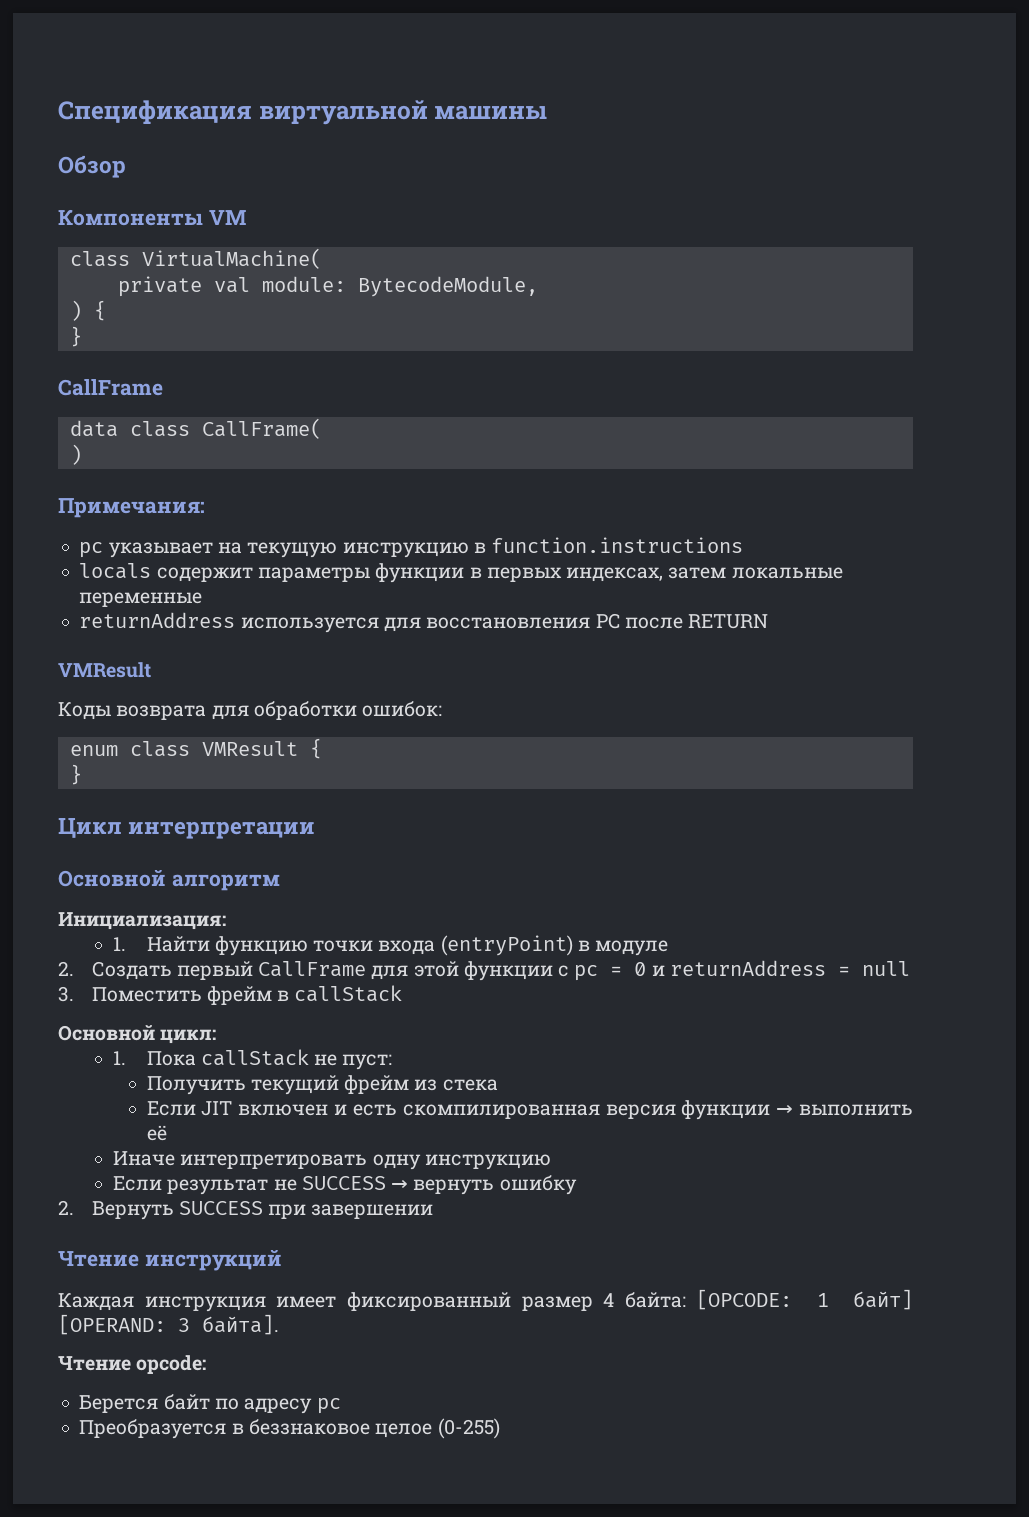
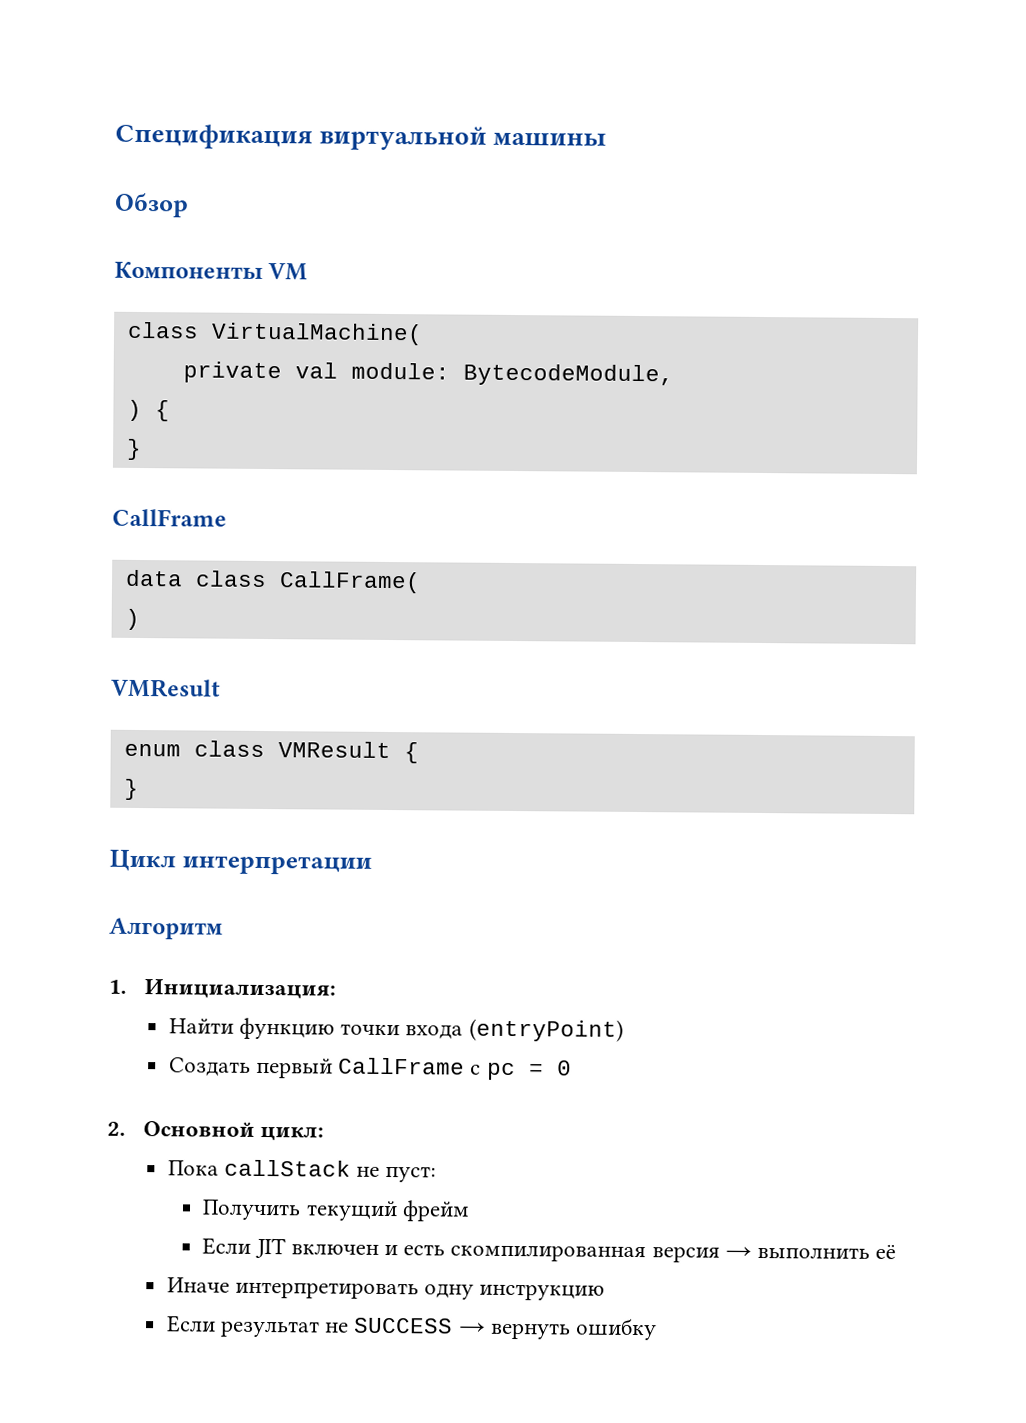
  data class CallFrame(
  )
- Примечания:
- pc указывает на текущую инструкцию в function.instructions
- locals содержит параметры функции в первых индексах, затем локальные переменные
- returnAddress используется для восстановления PC после RETURN
  VMResult
- Коды возврата для обработки ошибок:
- Основной алгоритм
- Инициализация:
+ Алгоритм
+ 1. Инициализация:
- 1. Найти функцию точки входа (entryPoint) в модуле
- 2. Создать первый CallFrame для этой функции с pc = 0 и returnAddress = null
- 3. Поместить фрейм в callStack
- Основной цикл:
+ Найти функцию точки входа (entryPoint)
+ Создать первый CallFrame с pc = 0
+ 2. Основной цикл:
- 1. Пока callStack не пуст:
+ Пока callStack не пуст:
- Получить текущий фрейм из стека
+ Получить текущий фрейм
- Если JIT включен и есть скомпилированная версия функции → выполнить её
+ Если JIT включен и есть скомпилированная версия → выполнить её
- 2. Вернуть SUCCESS при завершении
- Чтение инструкций
- Каждая инструкция имеет фиксированный размер 4 байта: [OPCODE: 1 байт] [OPERAND: 3 байта].
- Чтение opcode:
- Берется байт по адресу pc
- Преобразуется в беззнаковое целое (0-255)

